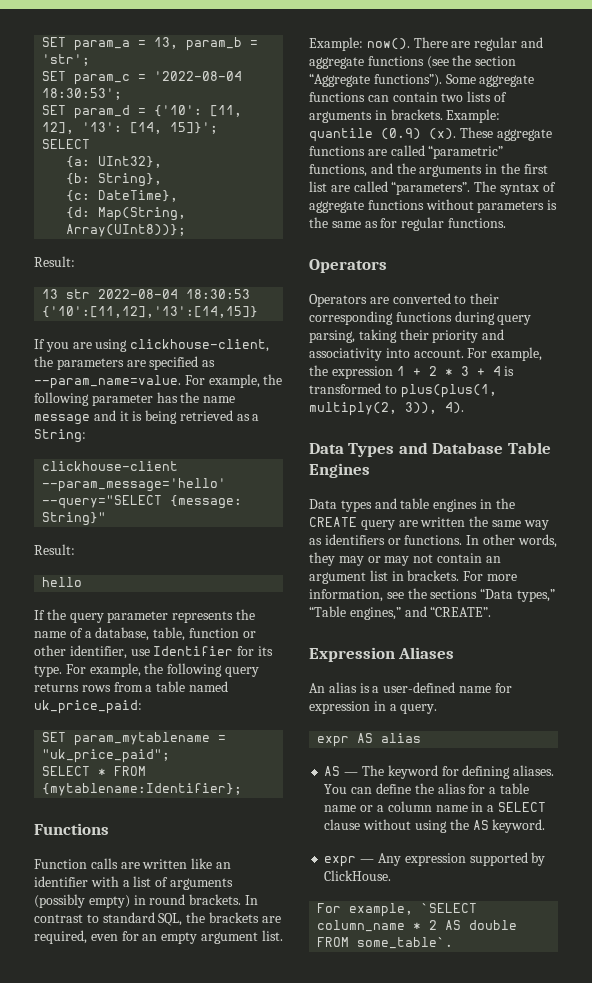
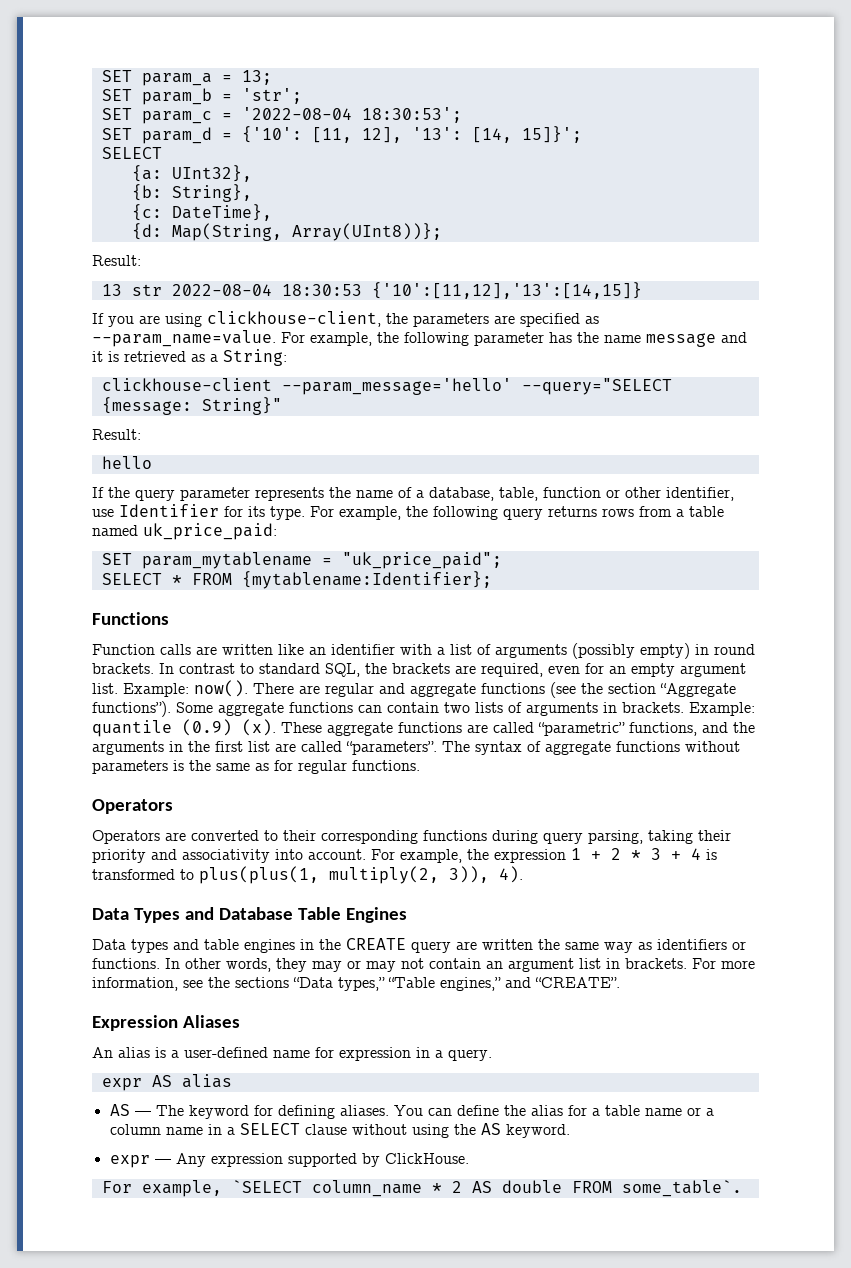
- SET param_a = 13, param_b = 'str';
+ SET param_a = 13;
+ SET param_b = 'str';
- For example, the following parameter has the name message and it is being retrieved as a String:
+ For example, the following parameter has the name message and it is retrieved as a String:

